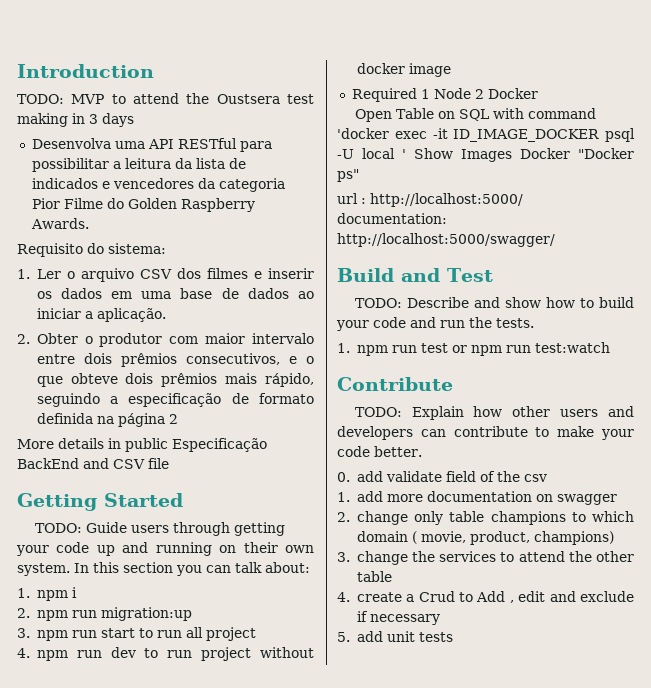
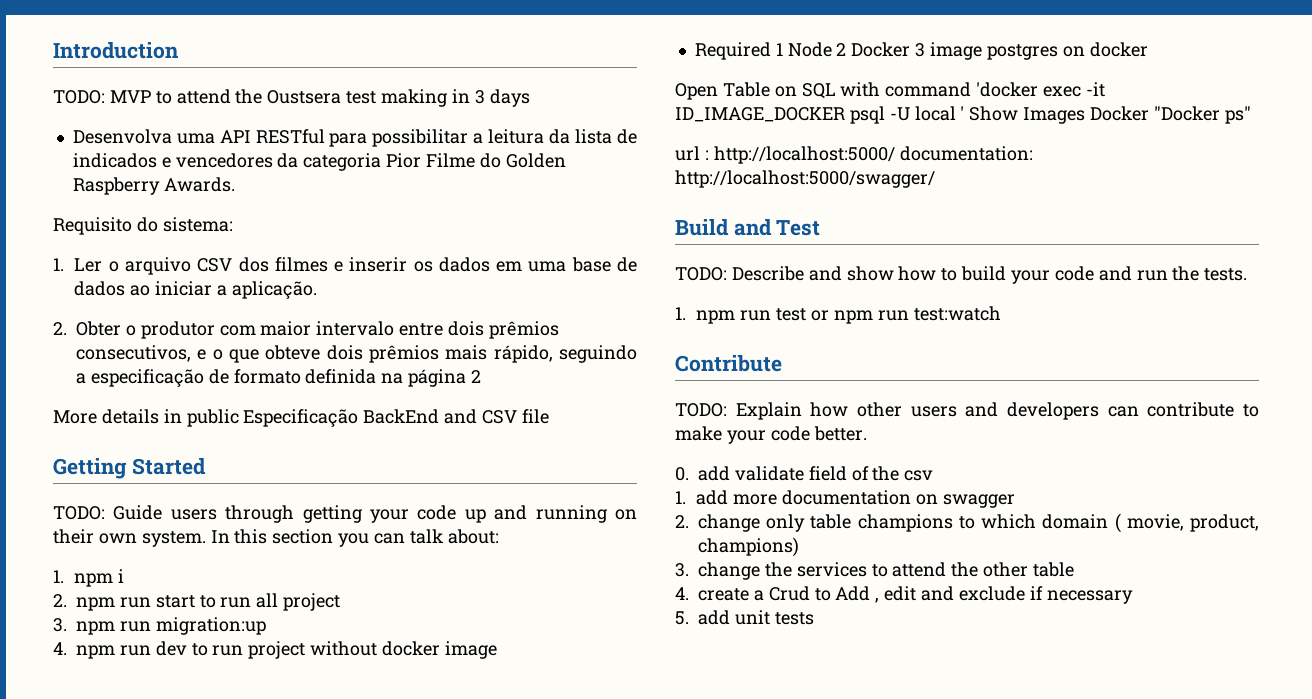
- 2. npm run migration:up
- 3. npm run start to run all project
+ 2. npm run start to run all project
+ 3. npm run migration:up
- Required 1 Node 2 Docker
+ Required 1 Node 2 Docker 3 image postgres on docker

